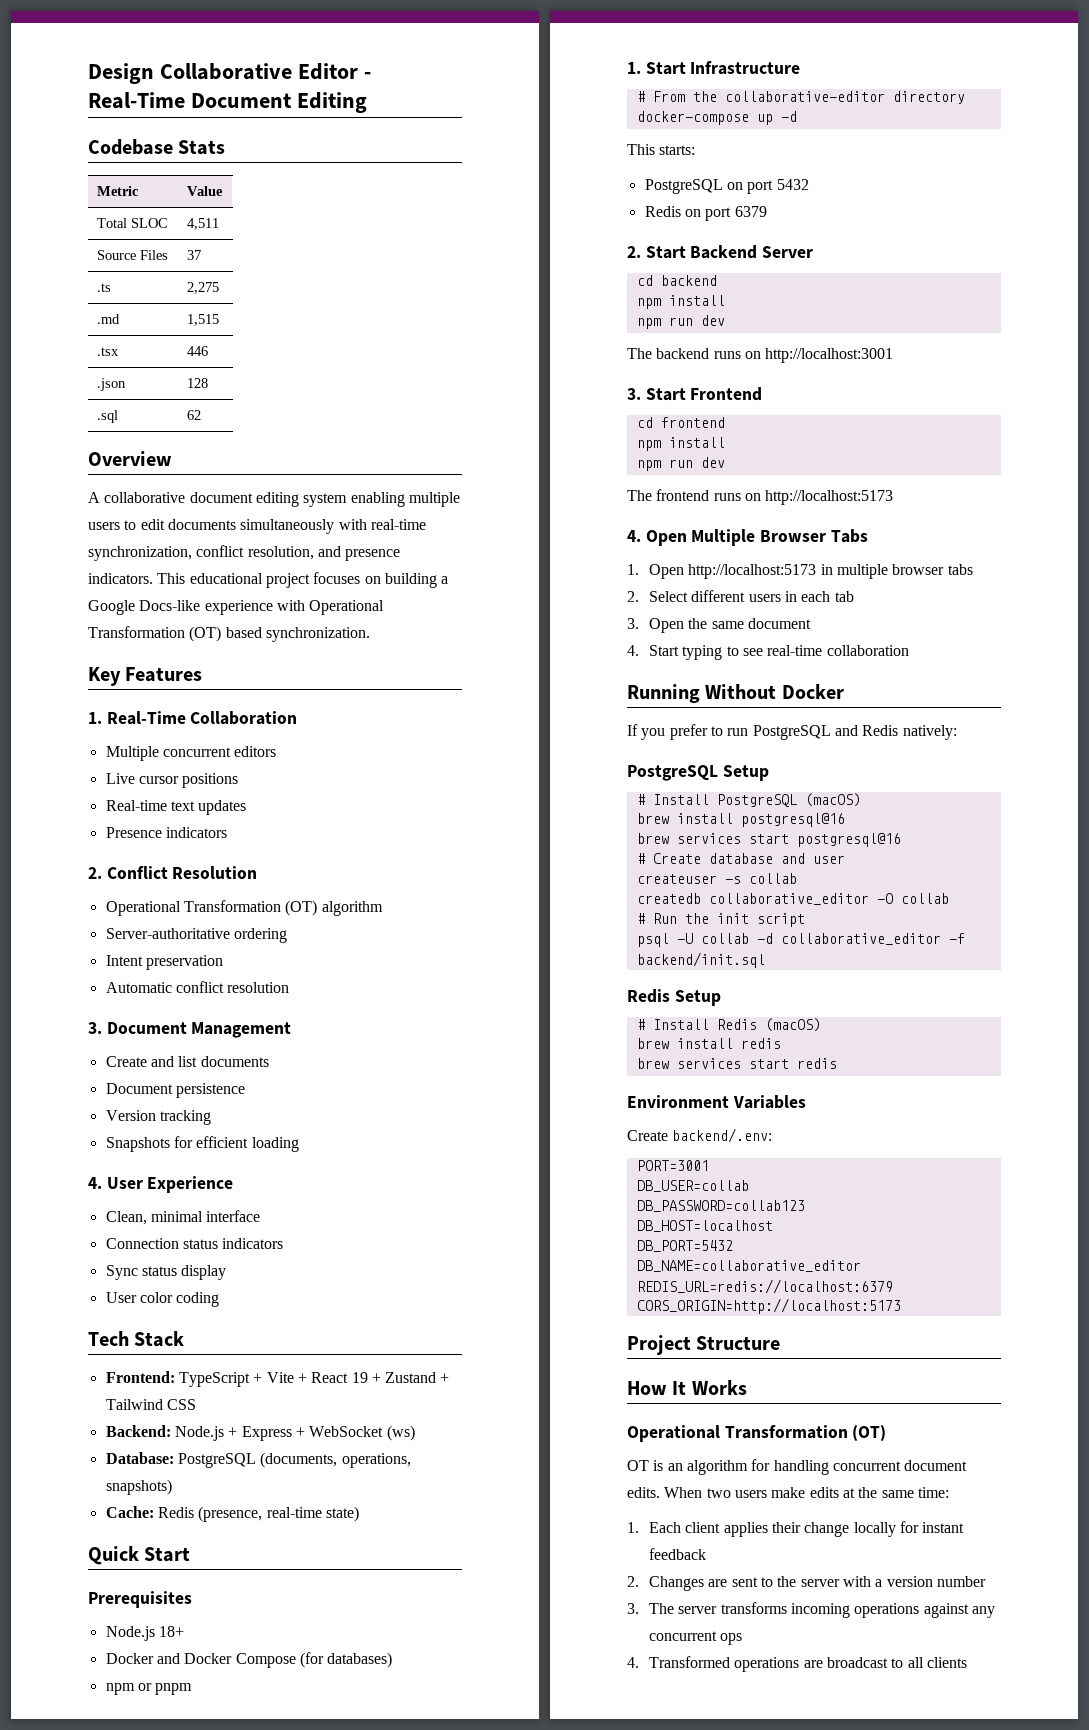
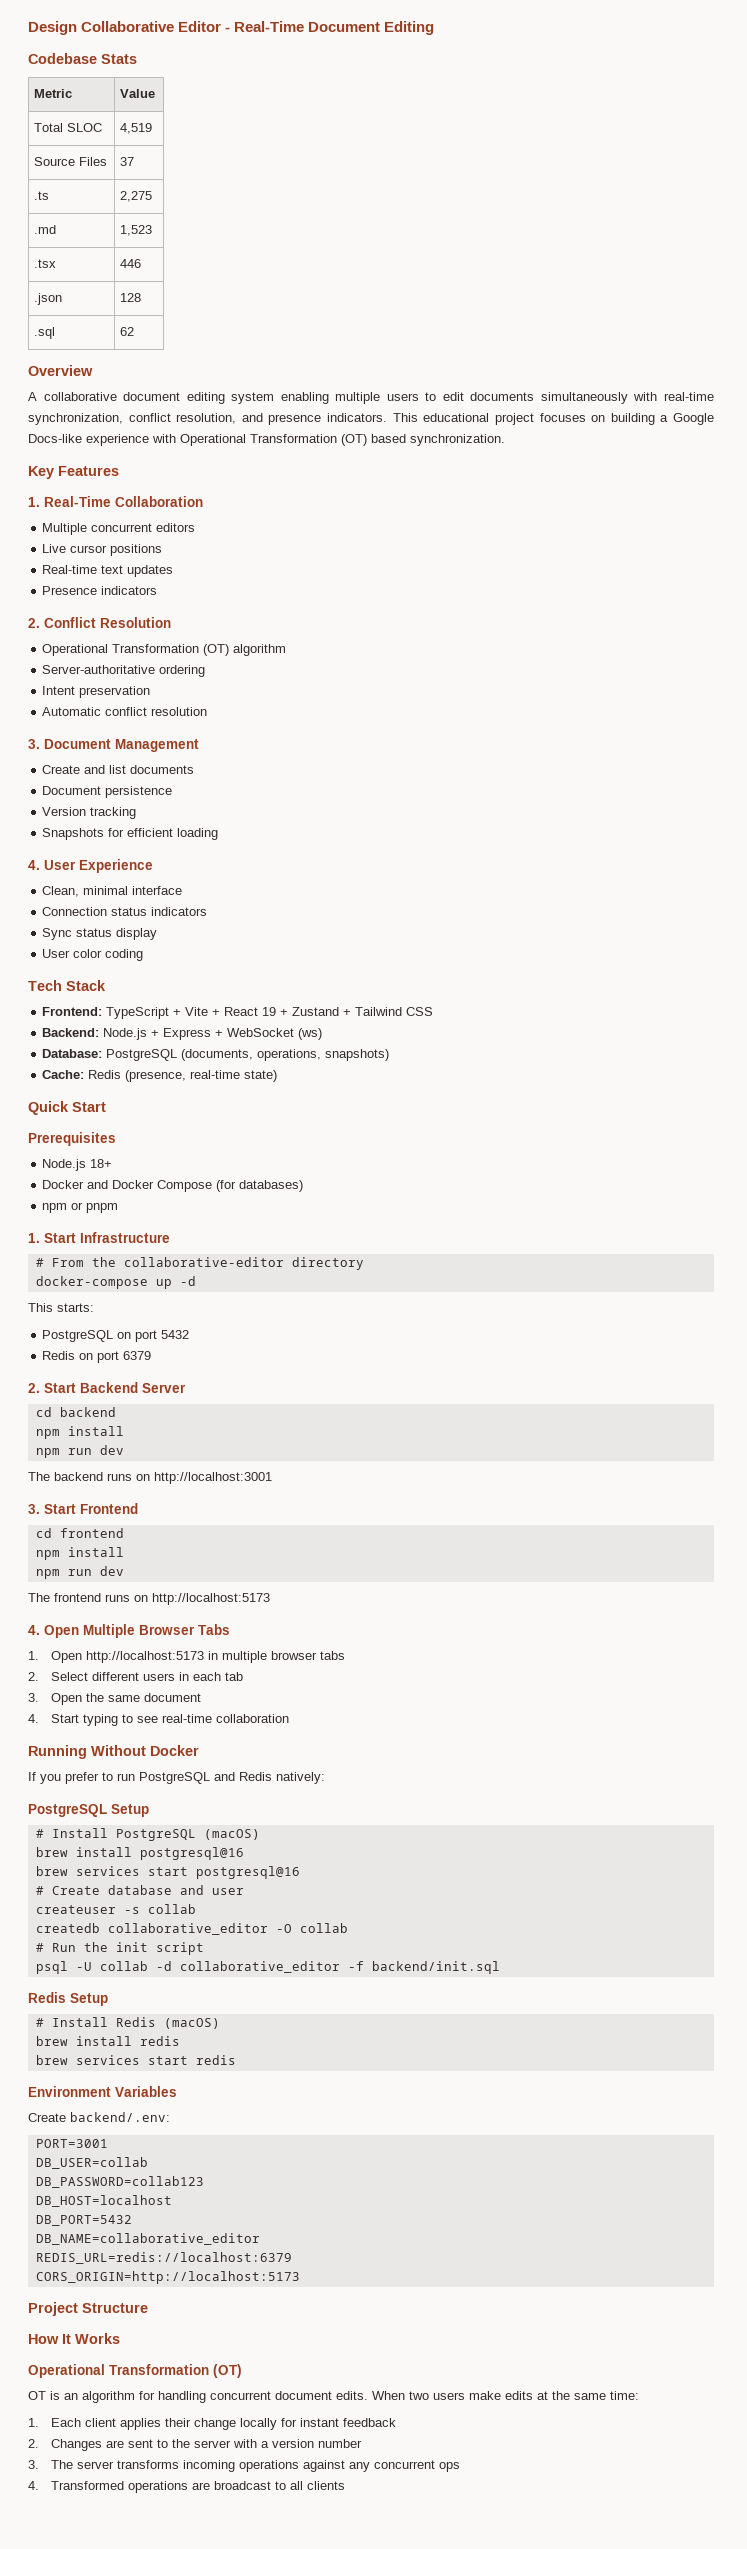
- Total SLOC | 4,511
+ Total SLOC | 4,519
- .md | 1,515
+ .md | 1,523

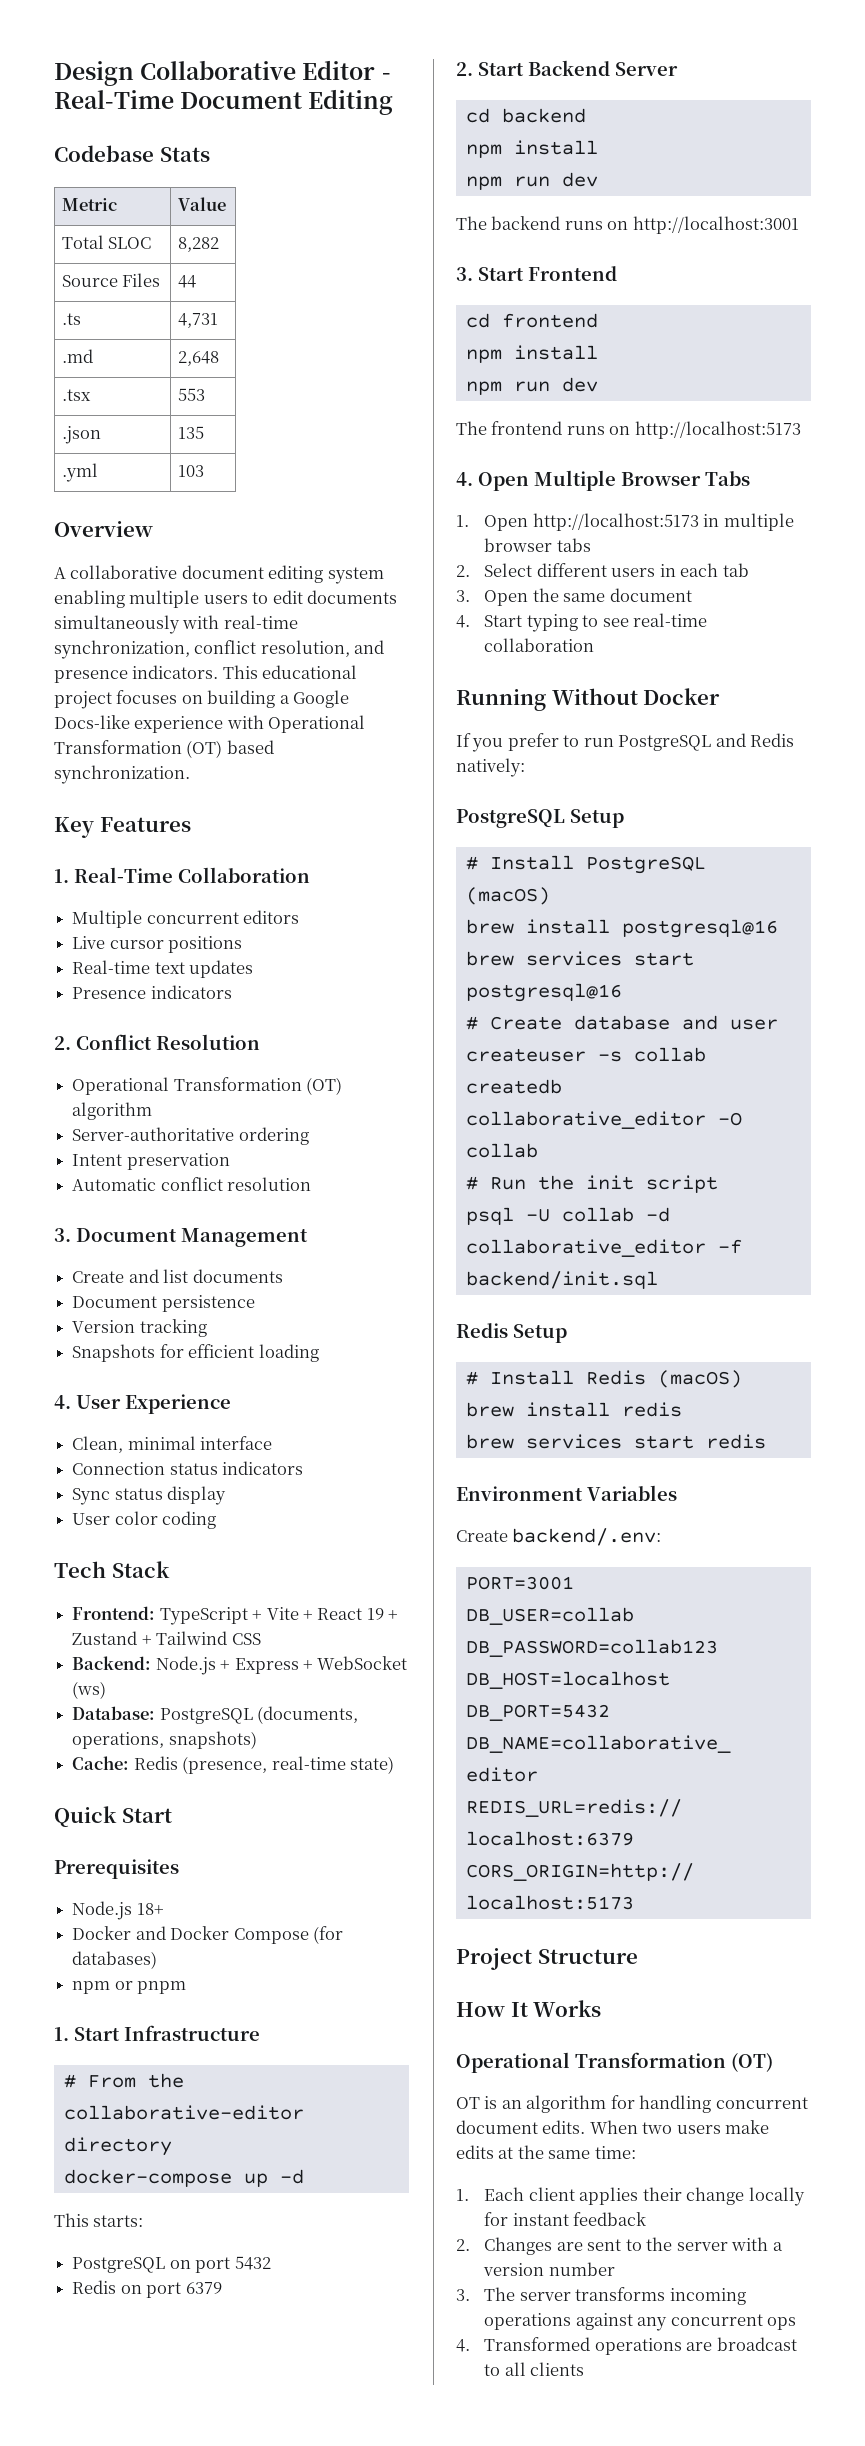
- Total SLOC | 4,519
+ Total SLOC | 8,282
- Source Files | 37
+ Source Files | 44
- .ts | 2,275
+ .ts | 4,731
- .md | 1,523
+ .md | 2,648
- .tsx | 446
+ .tsx | 553
- .json | 128
- .sql | 62
+ .json | 135
+ .yml | 103

